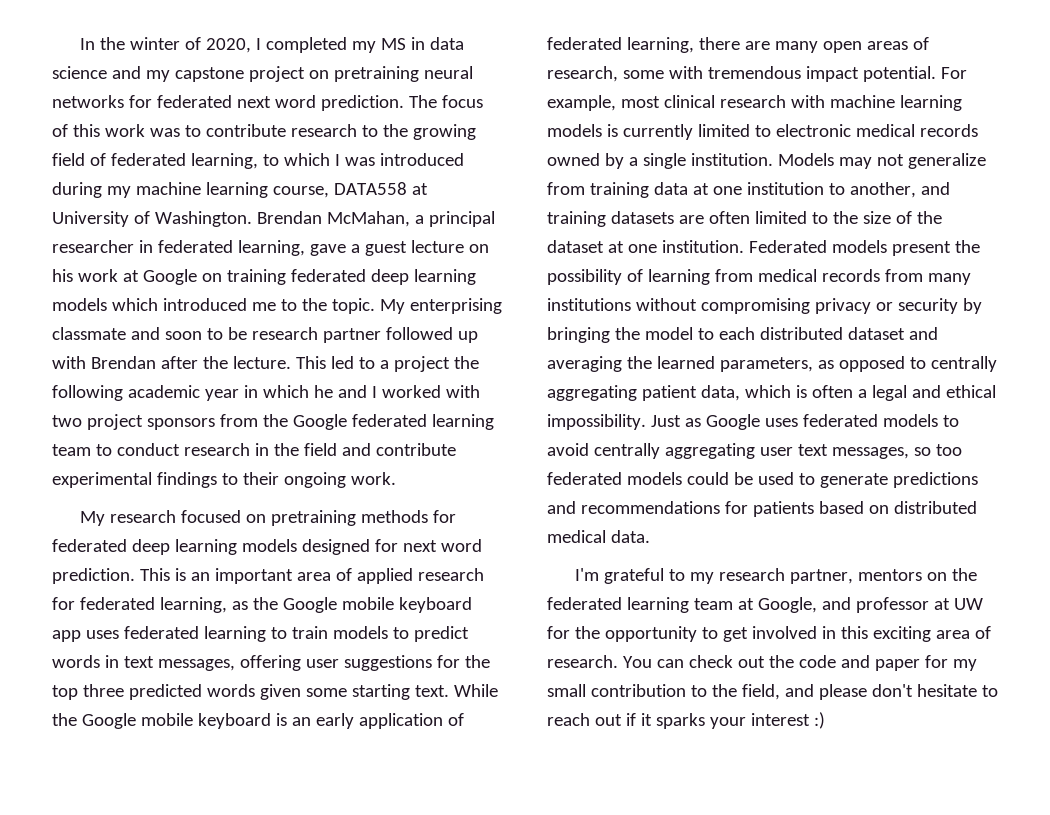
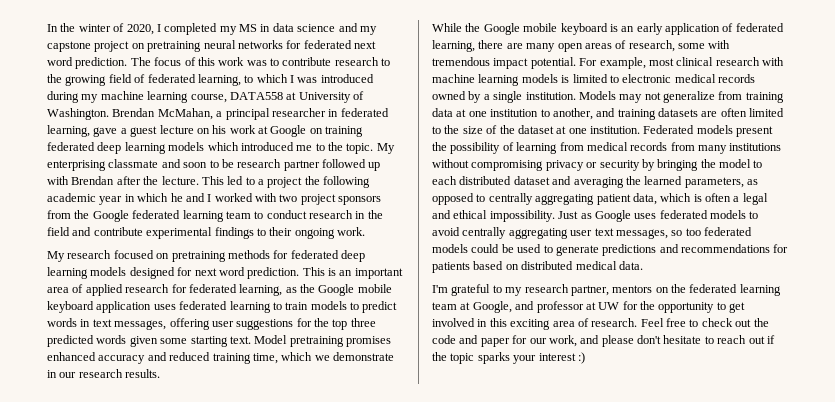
- This is an important area of applied research for federated learning, as the Google mobile keyboard app uses federated learning to train models to predict words in text messages, offering user suggestions for the top three predicted words given some starting text. While the Google mobile keyboard is an early application of federated learning, there are many open areas of research, some with tremendous impact potential.
+ This is an important area of applied research for federated learning, as the Google mobile keyboard application uses federated learning to train models to predict words in text messages, offering user suggestions for the top three predicted words given some starting text. Model pretraining promises enhanced accuracy and reduced training time, which we demonstrate in our research results.
+ While the Google mobile keyboard is an early application of federated learning, there are many open areas of research, some with tremendous impact potential.
- For example, most clinical research with machine learning models is currently limited to electronic medical records owned by a single institution.
+ For example, most clinical research with machine learning models is limited to electronic medical records owned by a single institution.
- You can check out the code and paper for my small contribution to the field, and please don't hesitate to reach out if it sparks your interest :)
+ Feel free to check out the code and paper for our work, and please don't hesitate to reach out if the topic sparks your interest :)

